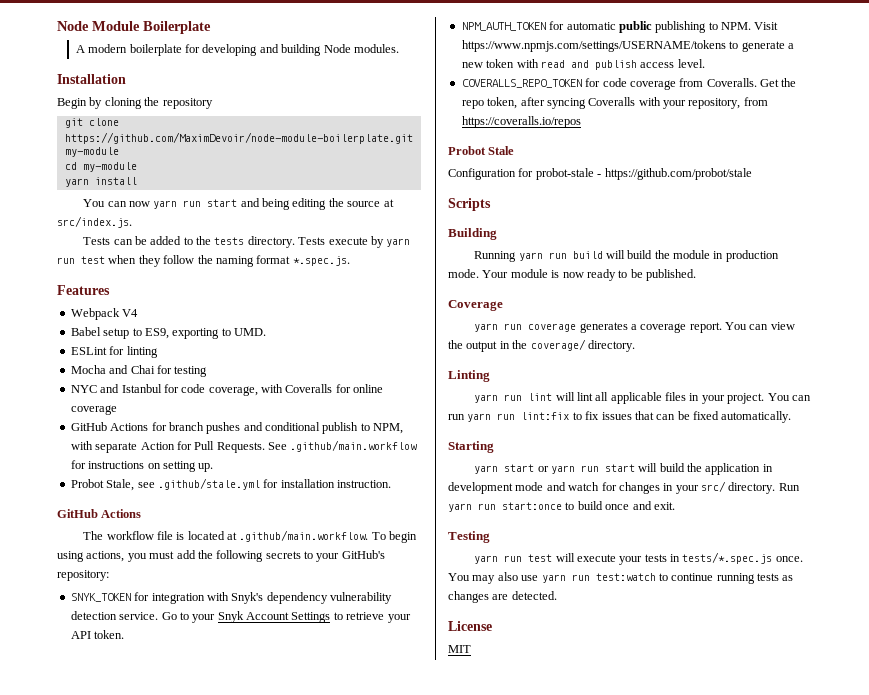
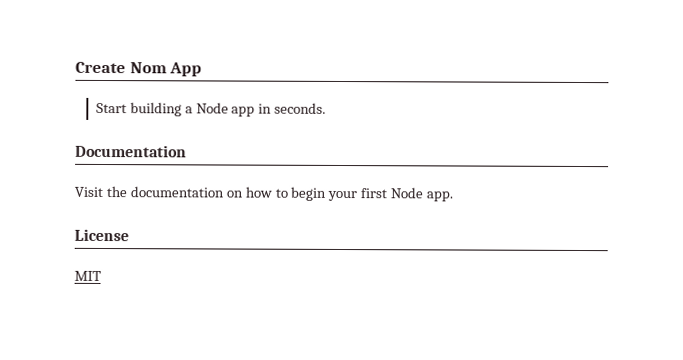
- Node Module Boilerplate
- A modern boilerplate for developing and building Node modules.
- Installation
- Begin by cloning the repository
- git clone https://github.com/MaximDevoir/node-module-boilerplate.git my-module
- cd my-module
- yarn install
- You can now yarn run start and being editing the source at src/index.js.
- Tests can be added to the tests directory. Tests execute by yarn run test when they follow the naming format *.spec.js.
- Features
- Webpack V4
- Babel setup to ES9, exporting to UMD.
- ESLint for linting
- Mocha and Chai for testing
- NYC and Istanbul for code coverage, with Coveralls for online coverage
- GitHub Actions for branch pushes and conditional publish to NPM, with separate Action for Pull Requests. See .github/main.workflow for instructions on setting up.
- Probot Stale, see .github/stale.yml for installation instruction.
- GitHub Actions
- The workflow file is located at .github/main.workflow. To begin using actions, you must add the following secrets to your GitHub's repository:
- SNYK_TOKEN for integration with Snyk's dependency vulnerability detection service. Go to your Snyk Account Settings to retrieve your API token.
- NPM_AUTH_TOKEN for automatic public publishing to NPM. Visit https://www.npmjs.com/settings/USERNAME/tokens to generate a new token with read and publish access level.
- COVERALLS_REPO_TOKEN for code coverage from Coveralls. Get the repo token, after syncing Coveralls with your repository, from https://coveralls.io/repos
- Probot Stale
- Configuration for probot-stale - https://github.com/probot/stale
- Scripts
- Building
- Running yarn run build will build the module in production mode. Your module is now ready to be published.
- Coverage
- yarn run coverage generates a coverage report. You can view the output in the coverage/ directory.
- Linting
- yarn run lint will lint all applicable files in your project. You can run yarn run lint:fix to fix issues that can be fixed automatically.
- Starting
- yarn start or yarn run start will build the application in development mode and watch for changes in your src/ directory. Run yarn run start:once to build once and exit.
- Testing
- yarn run test will execute your tests in tests/*.spec.js once. You may also use yarn run test:watch to continue running tests as changes are detected.
+ Create Nom App
+ Start building a Node app in seconds.
+ Documentation
+ Visit the documentation on how to begin your first Node app.

